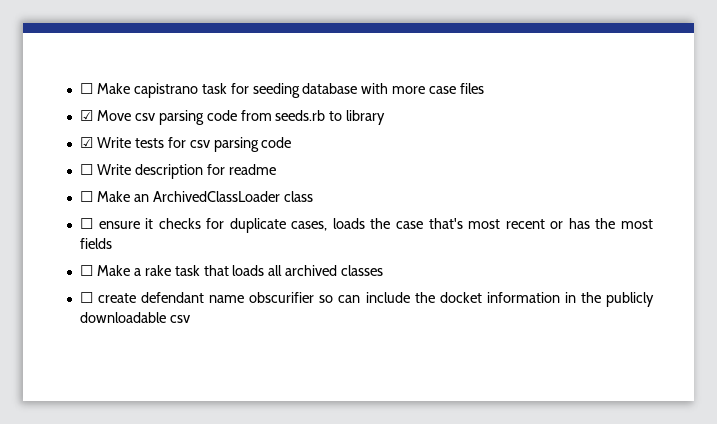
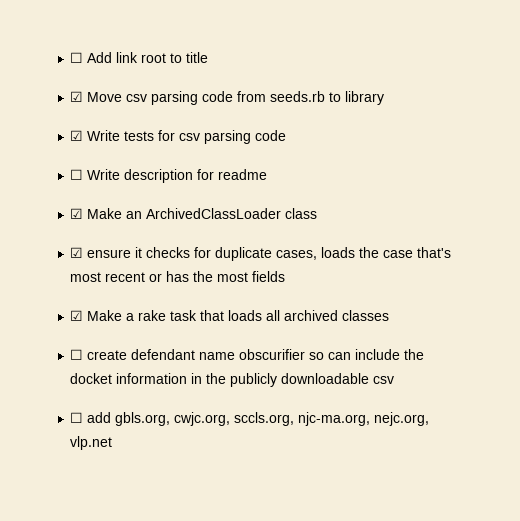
- ☐ Make capistrano task for seeding database with more case files
+ ☐ Add link root to title
- ☐ Make an ArchivedClassLoader class
+ ☑ Make an ArchivedClassLoader class
- ☐ ensure it checks for duplicate cases, loads the case that's most recent or has the most fields
+ ☑ ensure it checks for duplicate cases, loads the case that's most recent or has the most fields
- ☐ Make a rake task that loads all archived classes
+ ☑ Make a rake task that loads all archived classes
+ ☐ add gbls.org, cwjc.org, sccls.org, njc-ma.org, nejc.org, vlp.net

